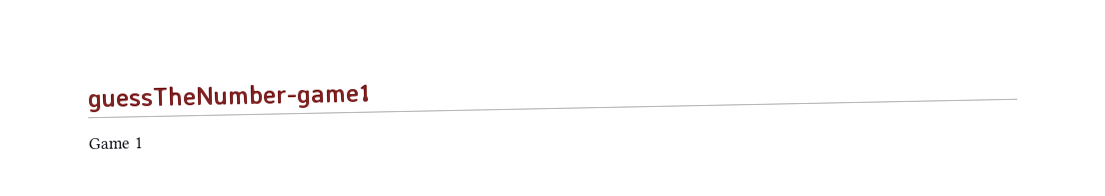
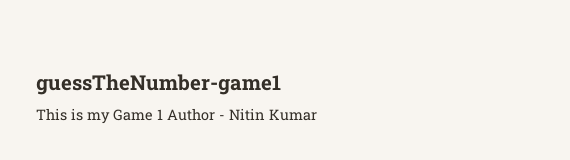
- Game 1
+ This is my Game 1 Author - Nitin Kumar

